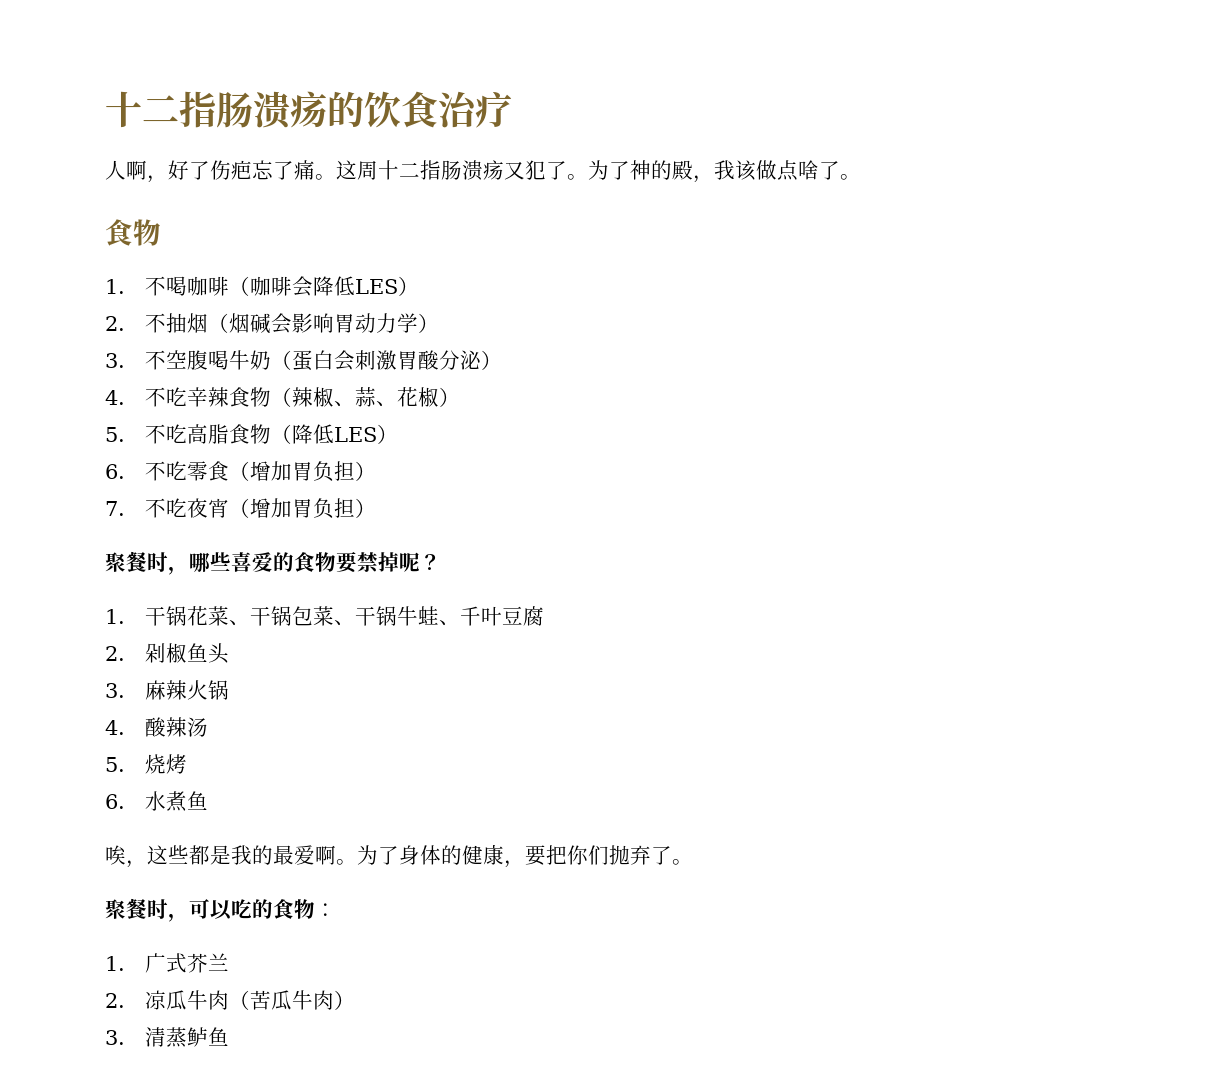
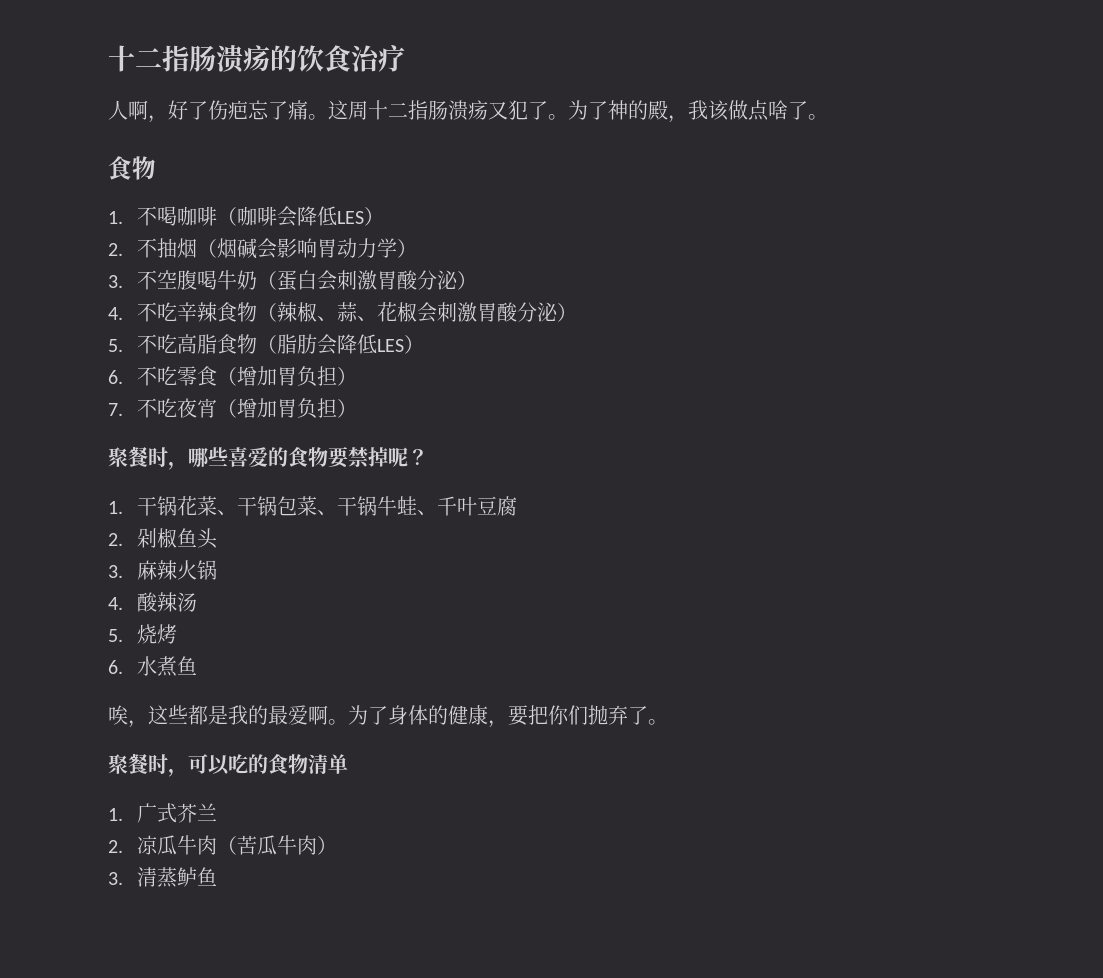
- 4.不吃辛辣食物（辣椒、蒜、花椒）
+ 4.不吃辛辣食物（辣椒、蒜、花椒会刺激胃酸分泌）
- 5.不吃高脂食物（降低LES）
+ 5.不吃高脂食物（脂肪会降低LES）
- 聚餐时，可以吃的食物：
+ 聚餐时，可以吃的食物清单

